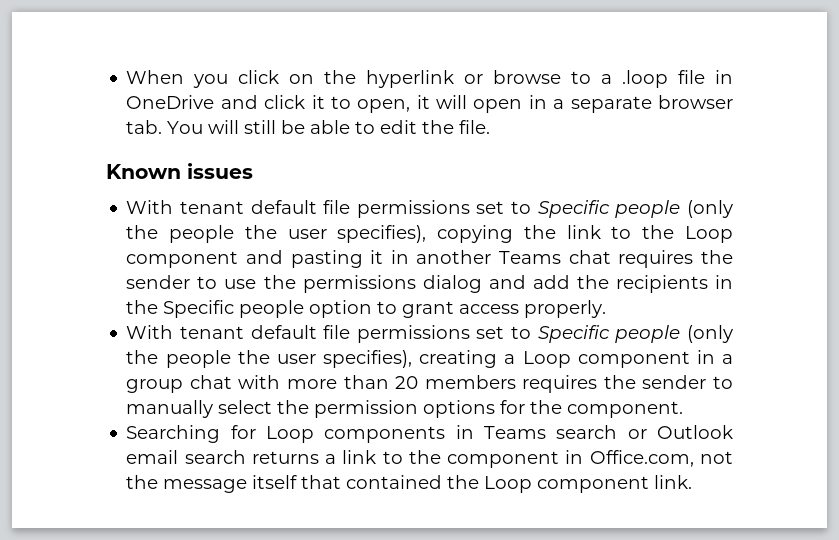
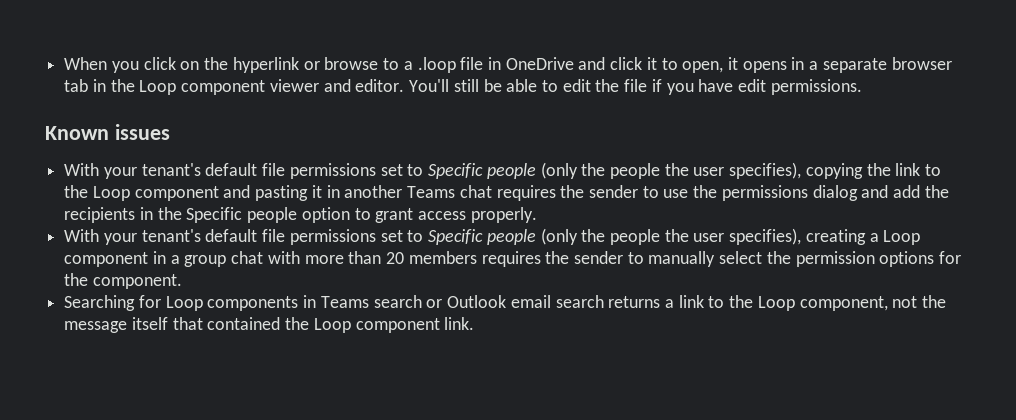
- When you click on the hyperlink or browse to a .loop file in OneDrive and click it to open, it will open in a separate browser tab. You will still be able to edit the file.
+ When you click on the hyperlink or browse to a .loop file in OneDrive and click it to open, it opens in a separate browser tab in the Loop component viewer and editor. You'll still be able to edit the file if you have edit permissions.
- With tenant default file permissions set to Specific people (only the people the user specifies), copying the link to the Loop component and pasting it in another Teams chat requires the sender to use the permissions dialog and add the recipients in the Specific people option to grant access properly.
+ With your tenant's default file permissions set to Specific people (only the people the user specifies), copying the link to the Loop component and pasting it in another Teams chat requires the sender to use the permissions dialog and add the recipients in the Specific people option to grant access properly.
- With tenant default file permissions set to Specific people (only the people the user specifies), creating a Loop component in a group chat with more than 20 members requires the sender to manually select the permission options for the component.
+ With your tenant's default file permissions set to Specific people (only the people the user specifies), creating a Loop component in a group chat with more than 20 members requires the sender to manually select the permission options for the component.
- Searching for Loop components in Teams search or Outlook email search returns a link to the component in Office.com, not the message itself that contained the Loop component link.
+ Searching for Loop components in Teams search or Outlook email search returns a link to the Loop component, not the message itself that contained the Loop component link.

